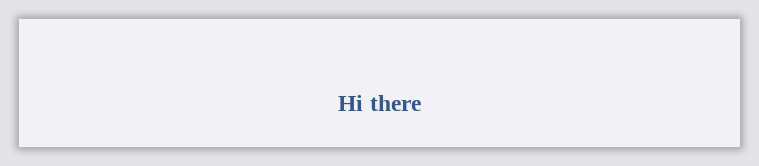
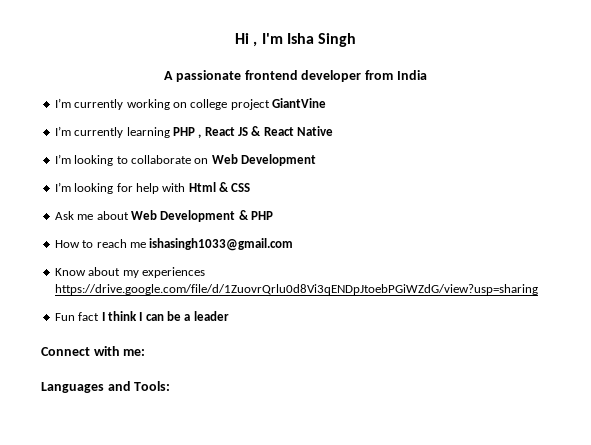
- Hi there
+ Hi , I'm Isha Singh
+ A passionate frontend developer from India
+ I’m currently working on college project GiantVine
+ I’m currently learning PHP , React JS & React Native
+ I’m looking to collaborate on Web Development
+ I’m looking for help with Html & CSS
+ Ask me about Web Development & PHP
+ How to reach me ishasingh1033@gmail.com
+ Know about my experiences https://drive.google.com/file/d/1ZuovrQrlu0d8Vi3qENDpJtoebPGiWZdG/view?usp=sharing
+ Fun fact I think I can be a leader
+ Connect with me:
+ Languages and Tools:

